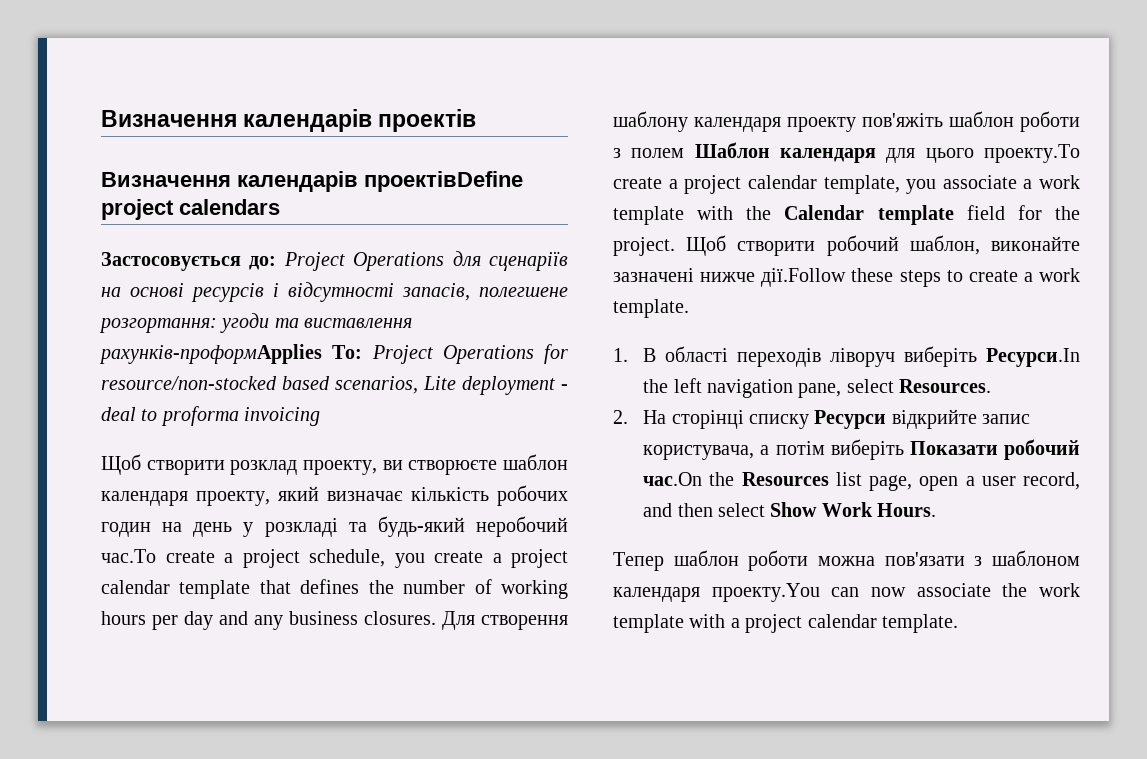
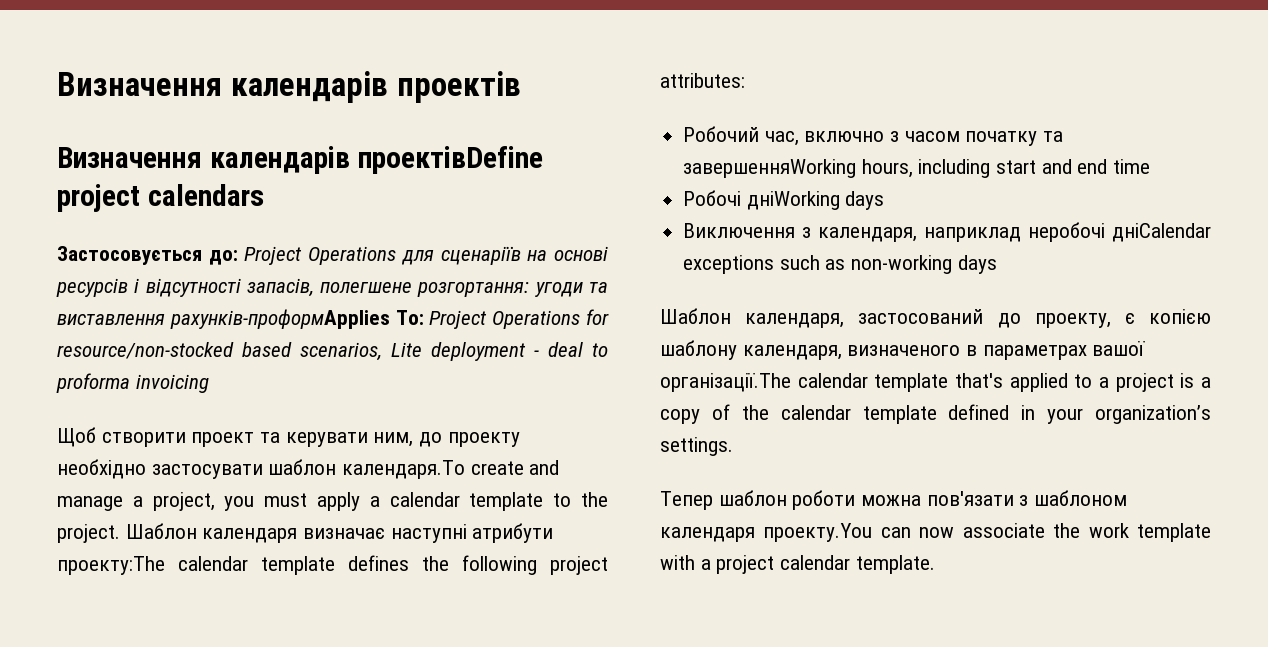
- Щоб створити розклад проекту, ви створюєте шаблон календаря проекту, який визначає кількість робочих годин на день у розкладі та будь-який неробочий час.To create a project schedule, you create a project calendar template that defines the number of working hours per day and any business closures. Для створення шаблону календаря проекту пов'яжіть шаблон роботи з полем Шаблон календаря для цього проекту.To create a project calendar template, you associate a work template with the Calendar template field for the project. Щоб створити робочий шаблон, виконайте зазначені нижче дії.Follow these steps to create a work template.
- 1. В області переходів ліворуч виберіть Ресурси.In the left navigation pane, select Resources.
- 2. На сторінці списку Ресурси відкрийте запис користувача, а потім виберіть Показати робочий час.On the Resources list page, open a user record, and then select Show Work Hours.
+ Щоб створити проект та керувати ним, до проекту необхідно застосувати шаблон календаря.To create and manage a project, you must apply a calendar template to the project. Шаблон календаря визначає наступні атрибути проекту:The calendar template defines the following project attributes:
+ Робочий час, включно з часом початку та завершенняWorking hours, including start and end time
+ Робочі дніWorking days
+ Виключення з календаря, наприклад неробочі дніCalendar exceptions such as non-working days
+ Шаблон календаря, застосований до проекту, є копією шаблону календаря, визначеного в параметрах вашої організації.The calendar template that's applied to a project is a copy of the calendar template defined in your organization’s settings.

